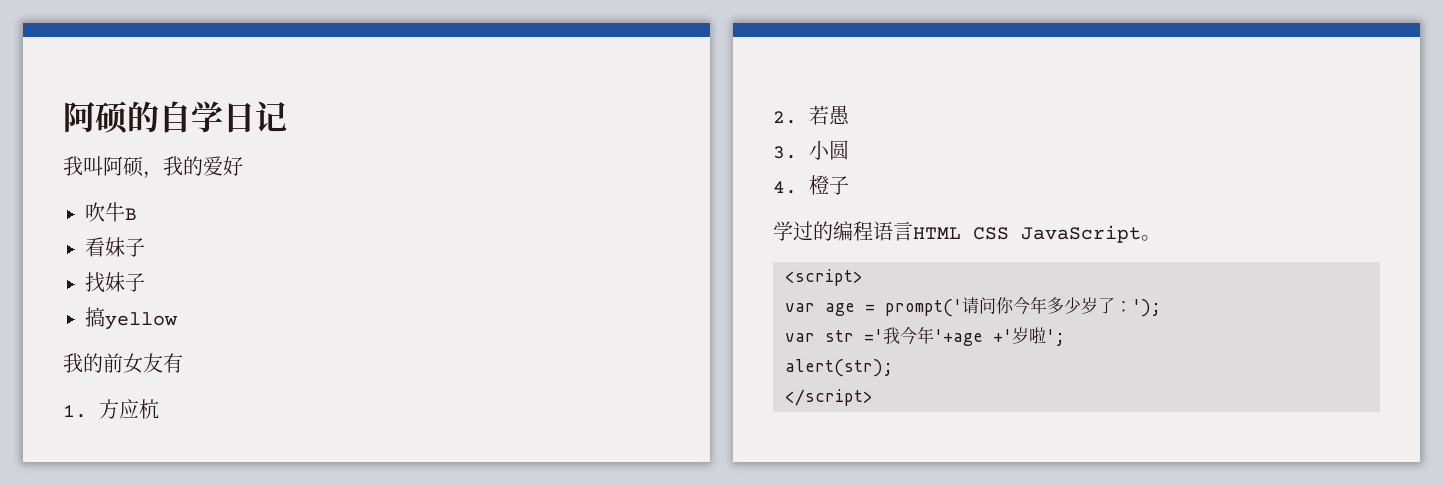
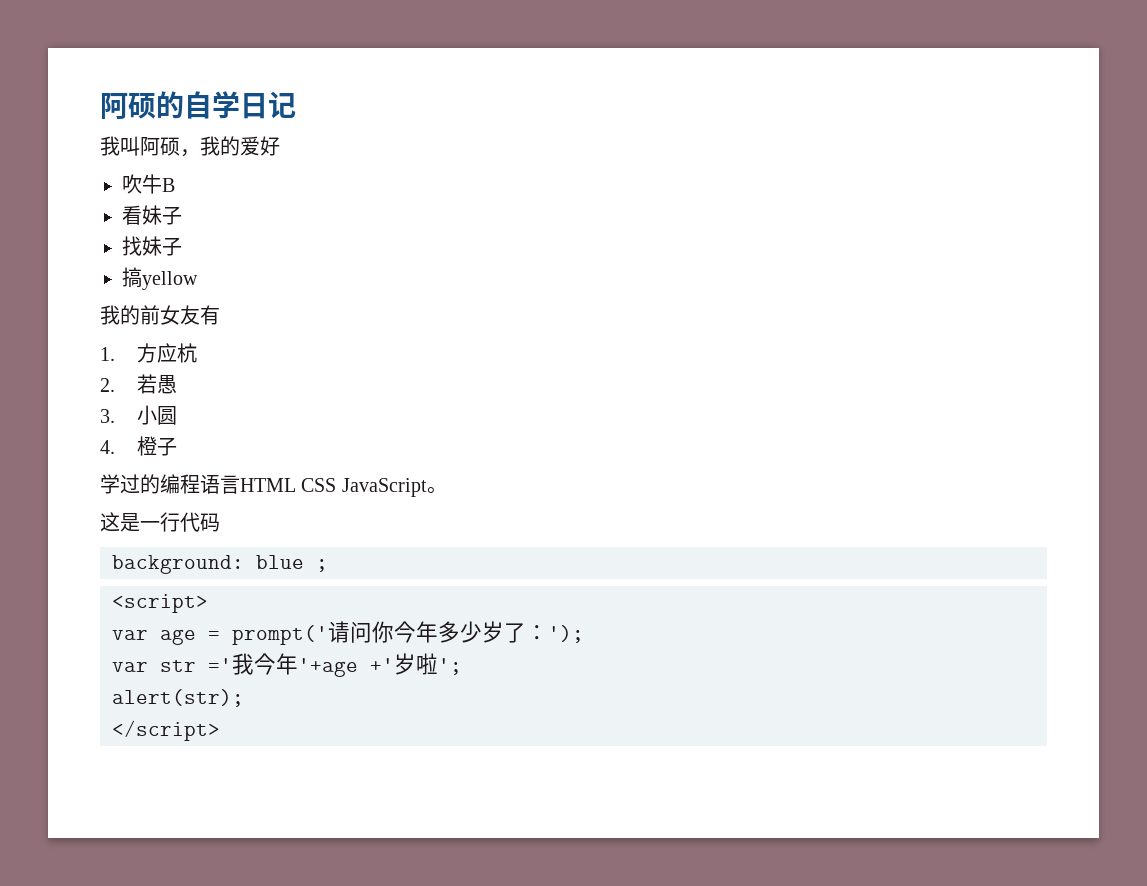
+ 这是一行代码
+ background: blue ;

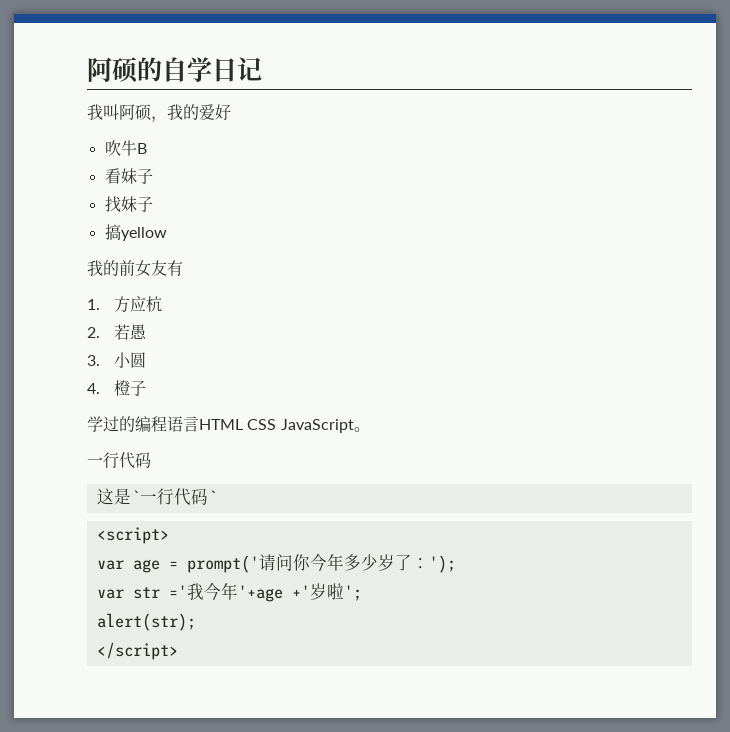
  学过的编程语言HTML CSS JavaScript。
- 这是一行代码
+ 一行代码
- background: blue ;
+ 这是`一行代码`

